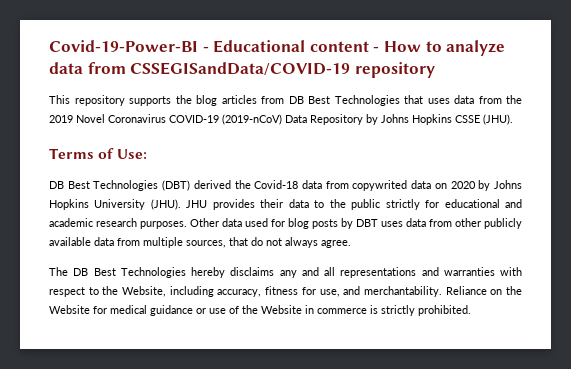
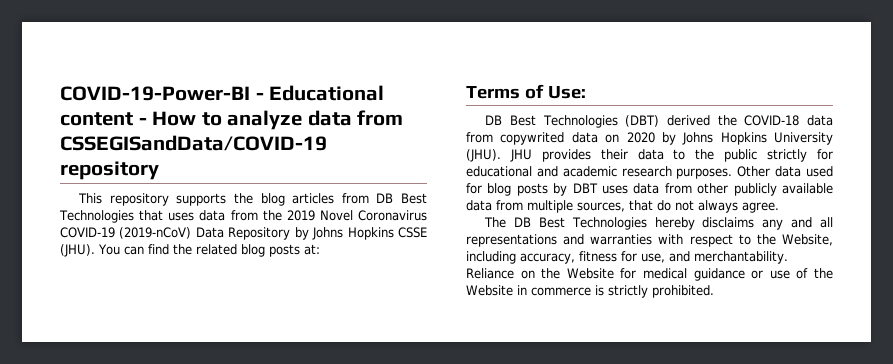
- Covid-19-Power-BI - Educational content - How to analyze data from CSSEGISandData/COVID-19 repository
+ COVID-19-Power-BI - Educational content - How to analyze data from CSSEGISandData/COVID-19 repository
+ You can find the related blog posts at:
- DB Best Technologies (DBT) derived the Covid-18 data from copywrited data on 2020 by Johns Hopkins University (JHU).
+ DB Best Technologies (DBT) derived the COVID-18 data from copywrited data on 2020 by Johns Hopkins University (JHU).

